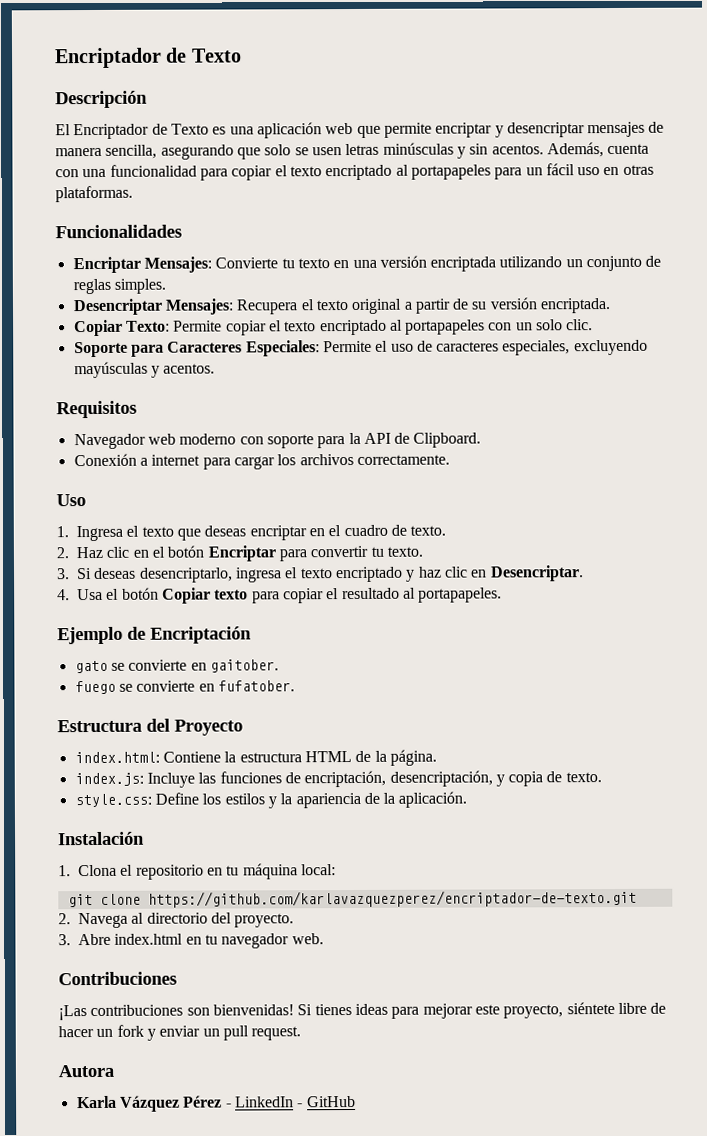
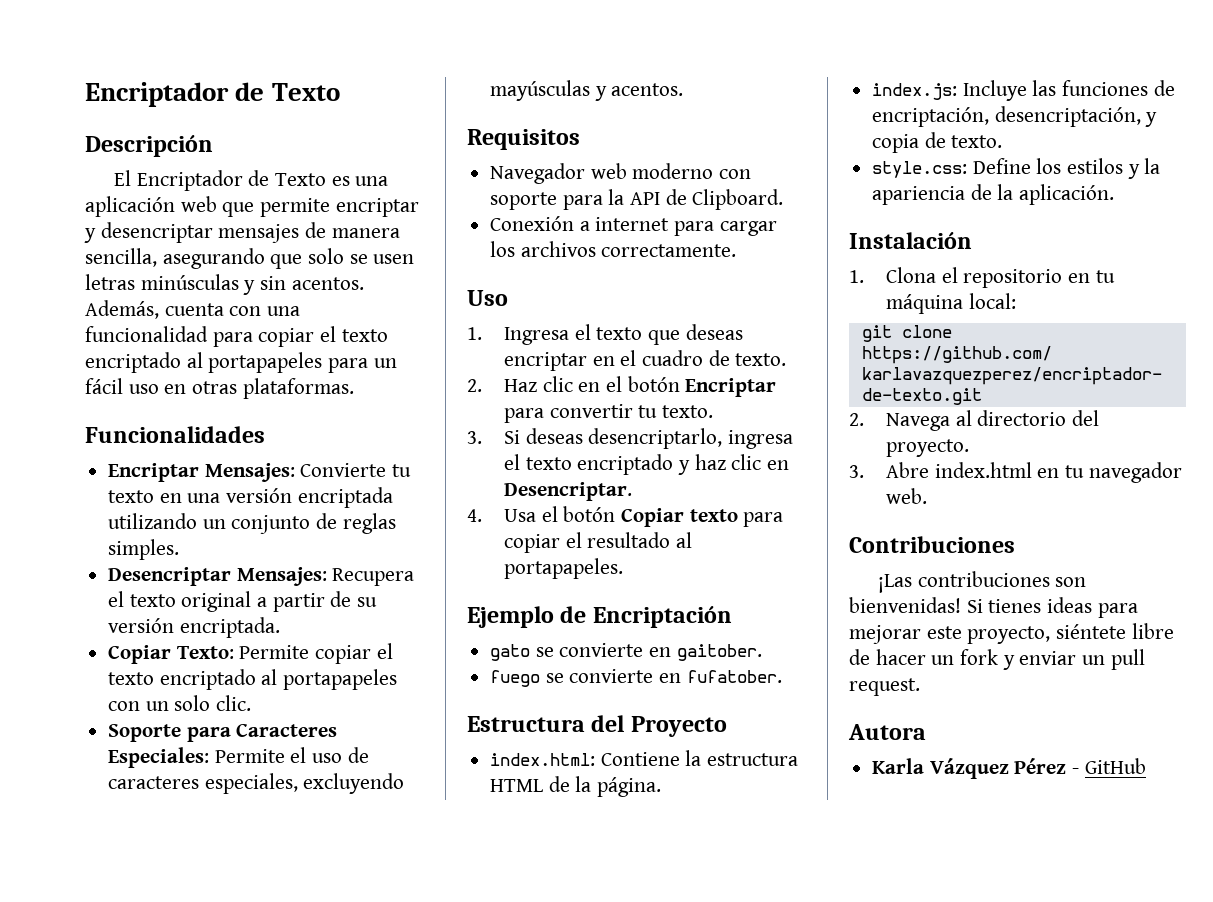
- Karla Vázquez Pérez - LinkedIn - GitHub
+ Karla Vázquez Pérez - GitHub

